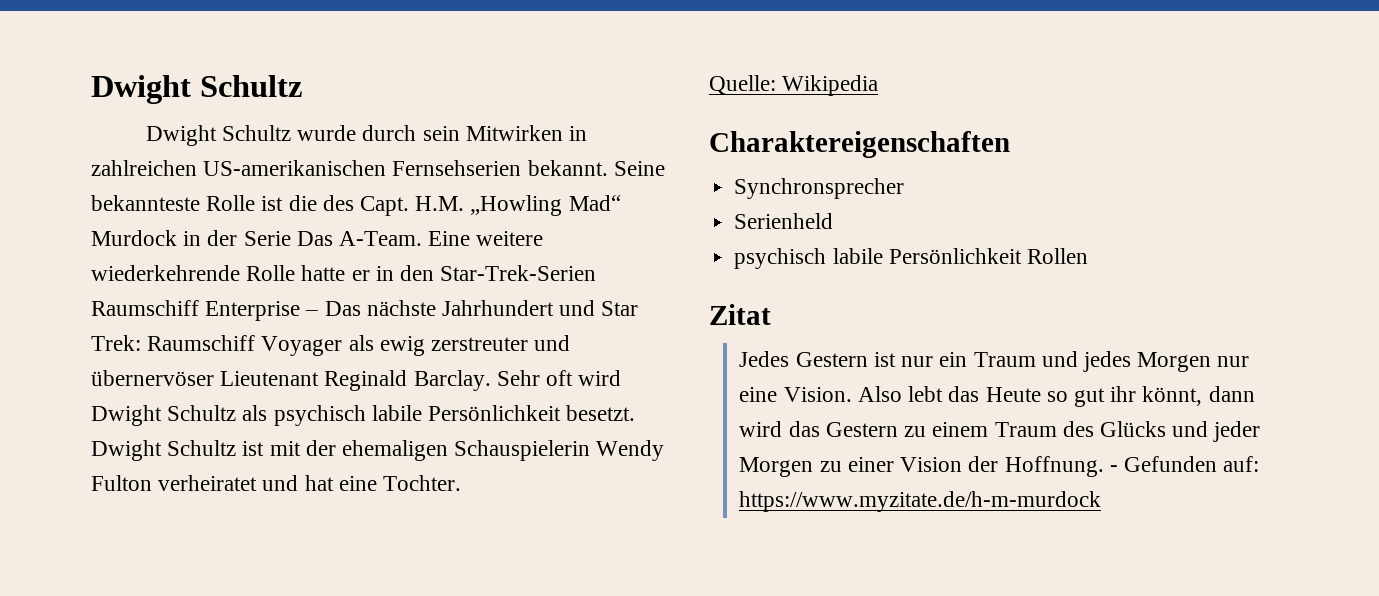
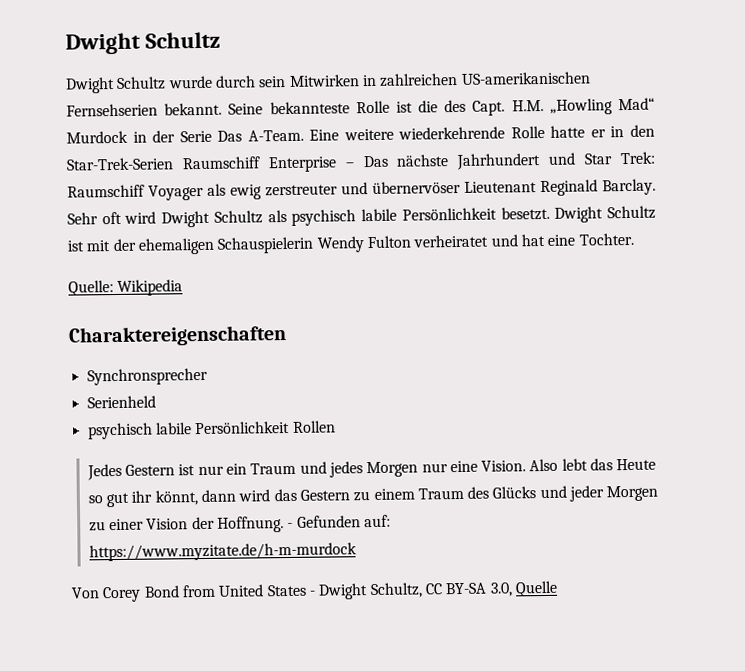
- Zitat
+ Von Corey Bond from United States - Dwight Schultz, CC BY-SA 3.0, Quelle

